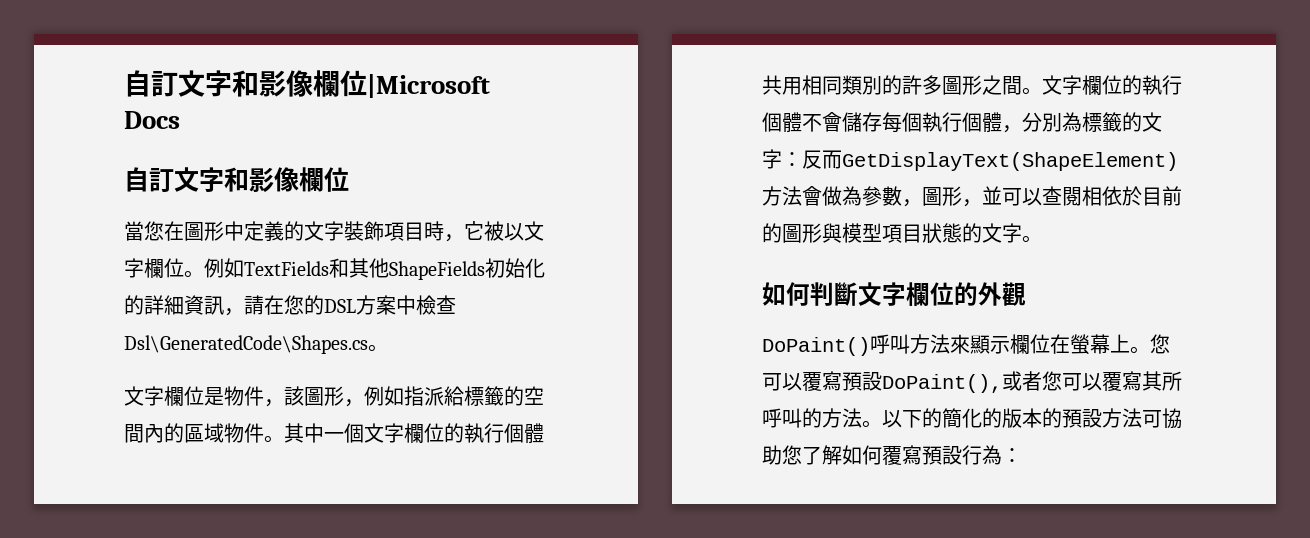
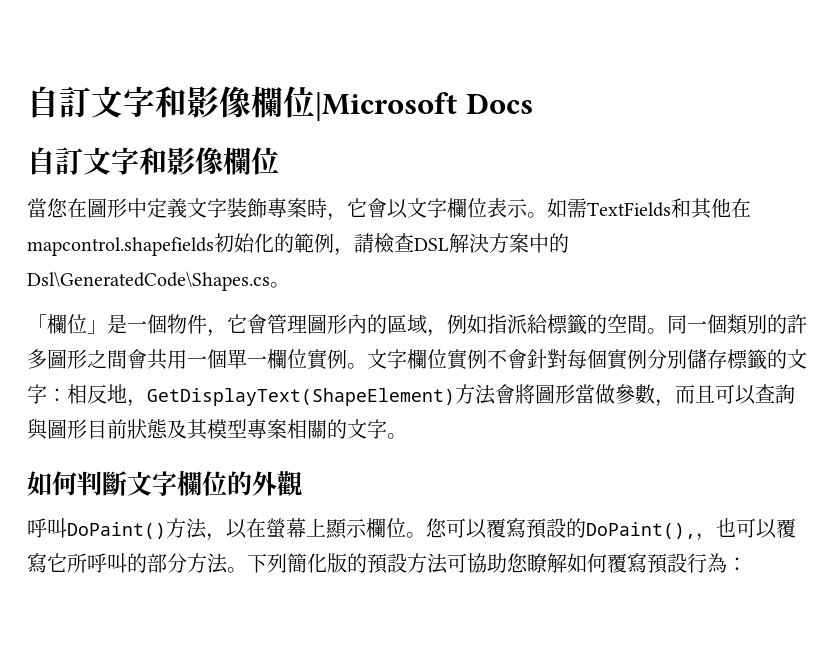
- 當您在圖形中定義的文字裝飾項目時，它被以文字欄位。例如TextFields和其他ShapeFields初始化的詳細資訊，請在您的DSL方案中檢查Dsl\GeneratedCode\Shapes.cs。
- 文字欄位是物件，該圖形，例如指派給標籤的空間內的區域物件。其中一個文字欄位的執行個體共用相同類別的許多圖形之間。文字欄位的執行個體不會儲存每個執行個體，分別為標籤的文字：反而GetDisplayText(ShapeElement)方法會做為參數，圖形，並可以查閱相依於目前的圖形與模型項目狀態的文字。
+ 當您在圖形中定義文字裝飾專案時，它會以文字欄位表示。如需TextFields和其他在mapcontrol.shapefields初始化的範例，請檢查DSL解決方案中的Dsl\GeneratedCode\Shapes.cs。
+ 「欄位」是一個物件，它會管理圖形內的區域，例如指派給標籤的空間。同一個類別的許多圖形之間會共用一個單一欄位實例。文字欄位實例不會針對每個實例分別儲存標籤的文字：相反地，GetDisplayText(ShapeElement)方法會將圖形當做參數，而且可以查詢與圖形目前狀態及其模型專案相關的文字。
- DoPaint()呼叫方法來顯示欄位在螢幕上。
+ 呼叫DoPaint()方法，以在螢幕上顯示欄位。
- 您可以覆寫預設DoPaint(),或者您可以覆寫其所呼叫的方法。以下的簡化的版本的預設方法可協助您了解如何覆寫預設行為：
+ 您可以覆寫預設的DoPaint(),，也可以覆寫它所呼叫的部分方法。下列簡化版的預設方法可協助您瞭解如何覆寫預設行為：

